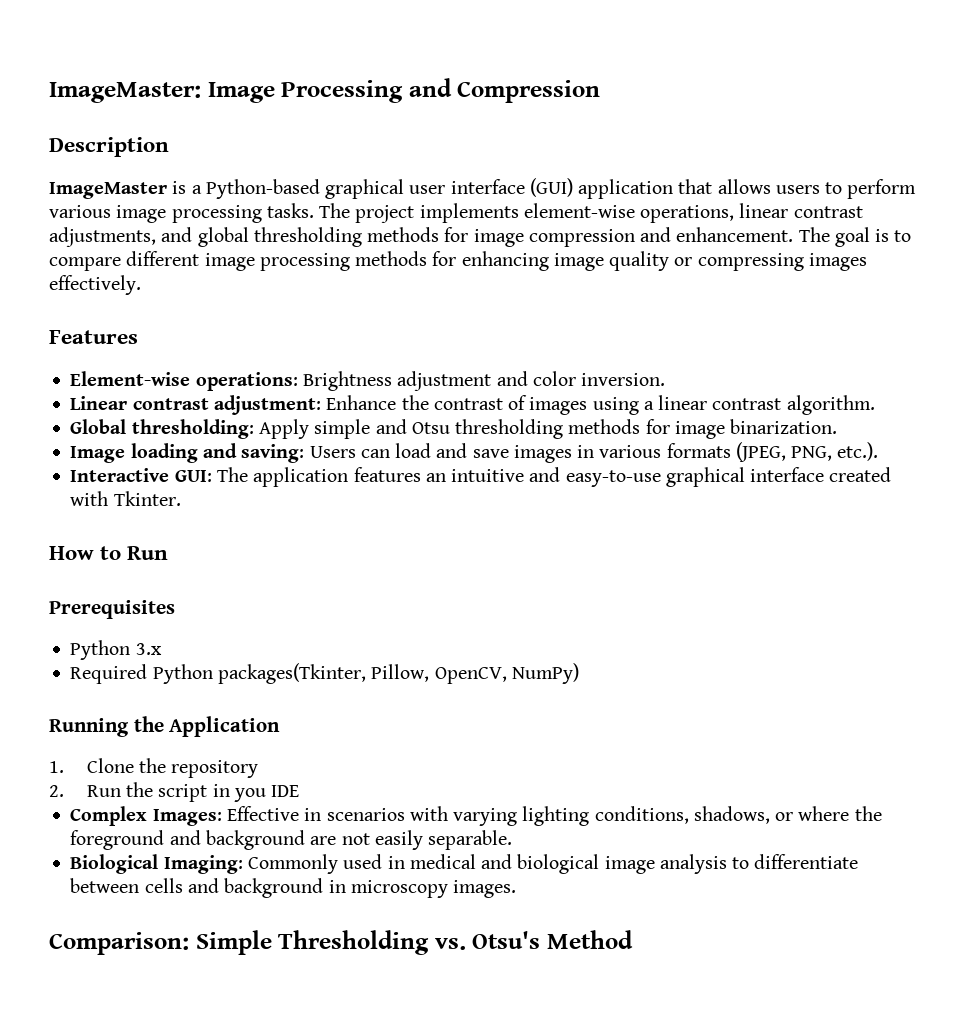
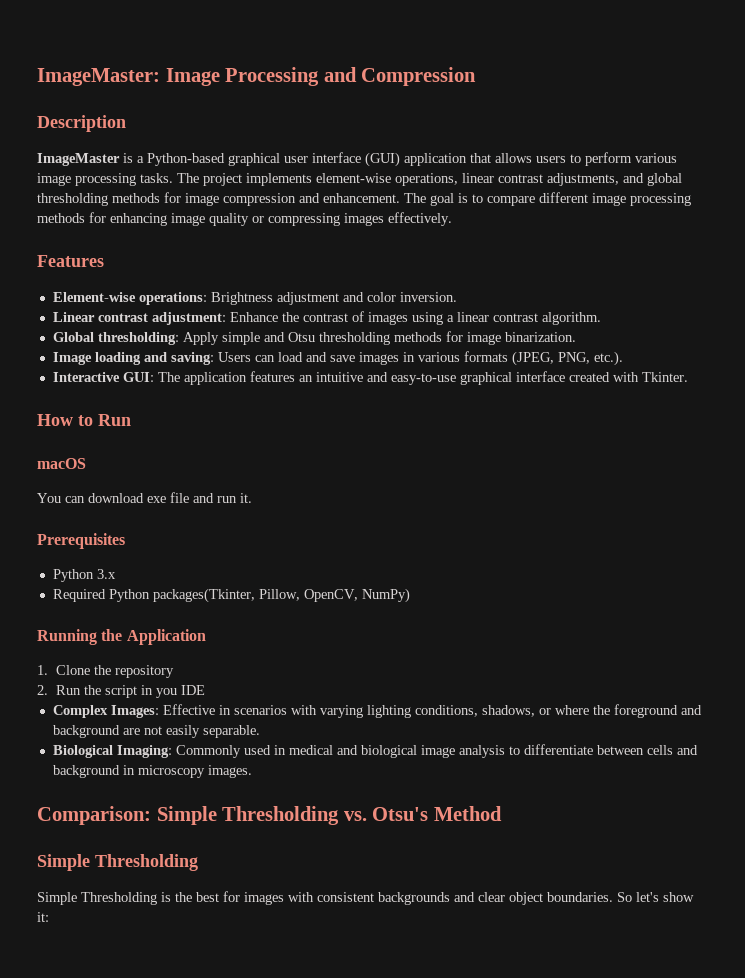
+ macOS
+ You can download exe file and run it.
  Comparison: Simple Thresholding vs. Otsu's Method
+ Simple Thresholding
+ Simple Thresholding is the best for images with consistent backgrounds and clear object boundaries. So let's show it:

